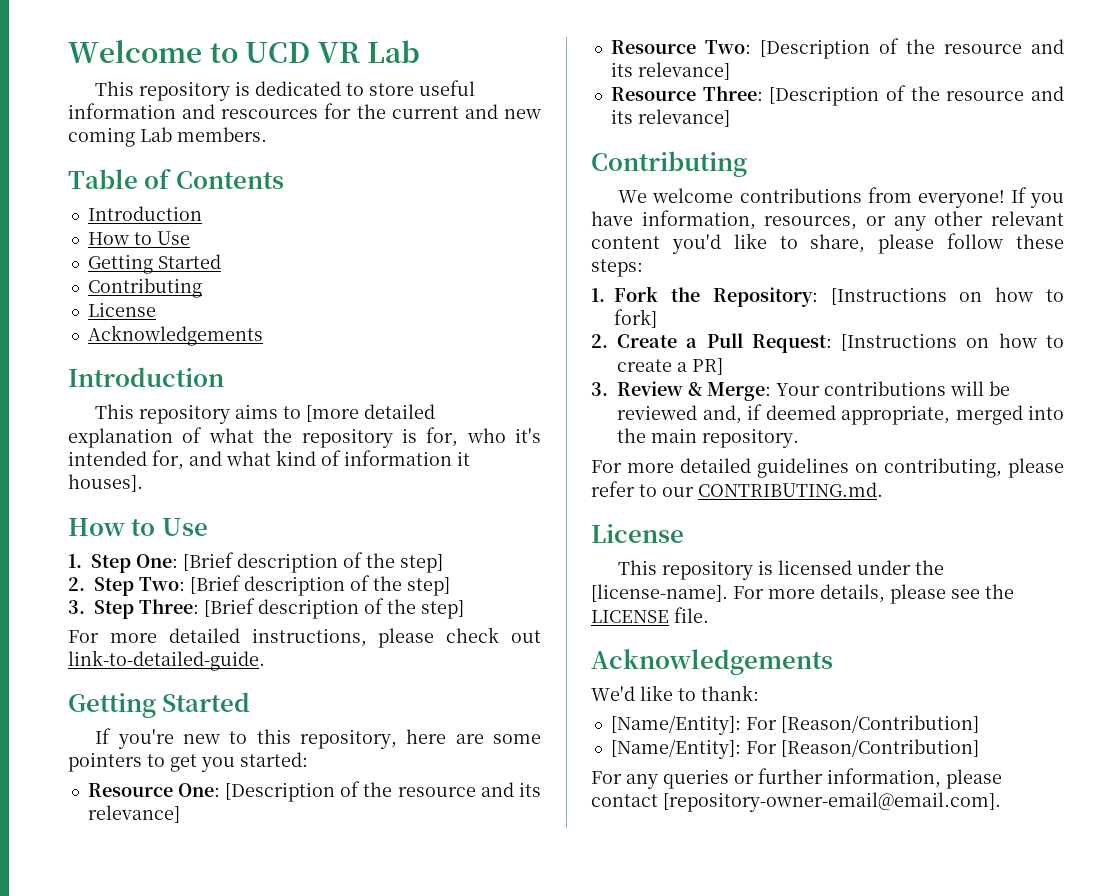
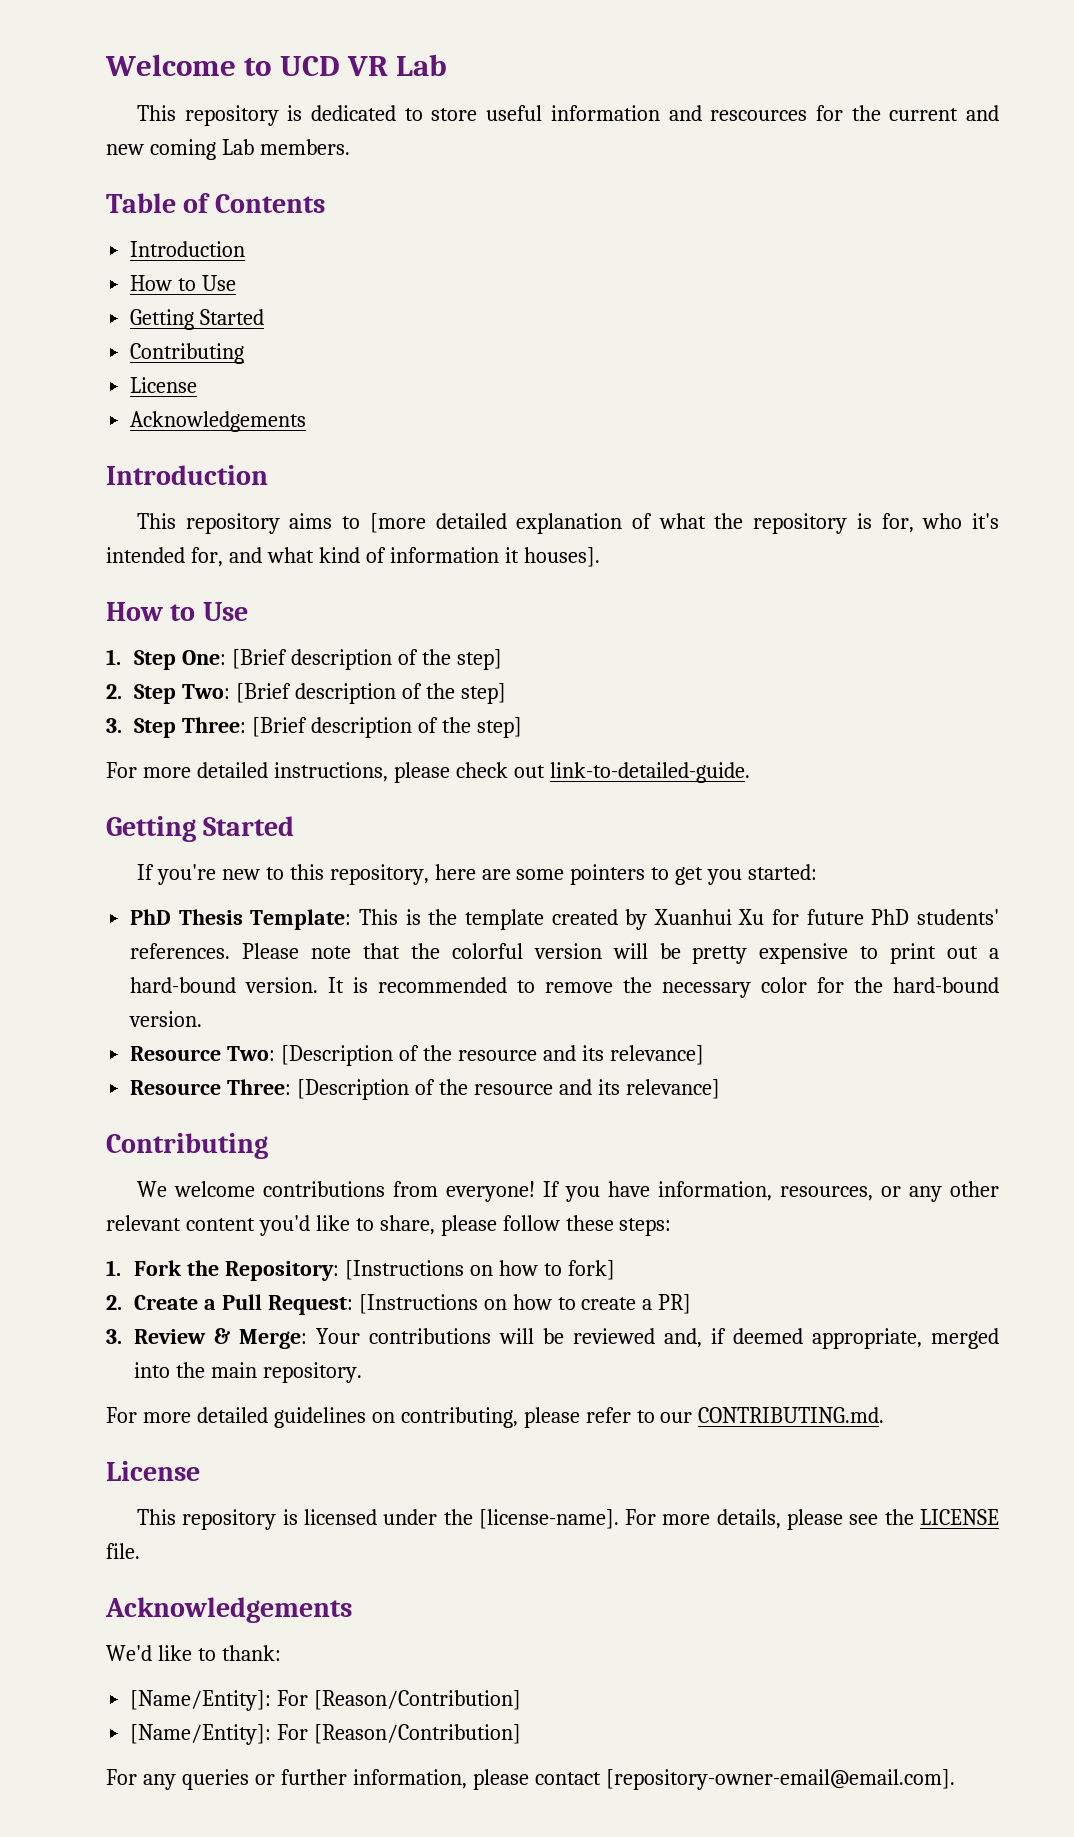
- Resource One: [Description of the resource and its relevance]
+ PhD Thesis Template: This is the template created by Xuanhui Xu for future PhD students' references. Please note that the colorful version will be pretty expensive to print out a hard-bound version. It is recommended to remove the necessary color for the hard-bound version.

